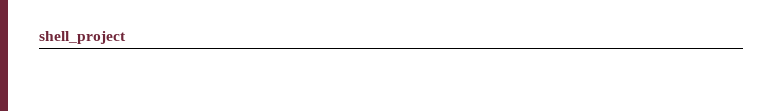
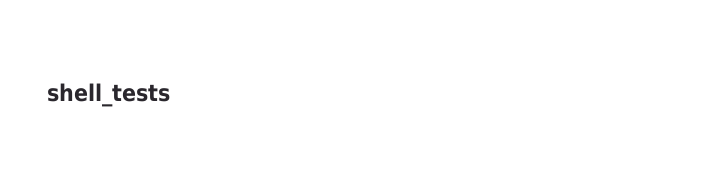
- shell_project
+ shell_tests

